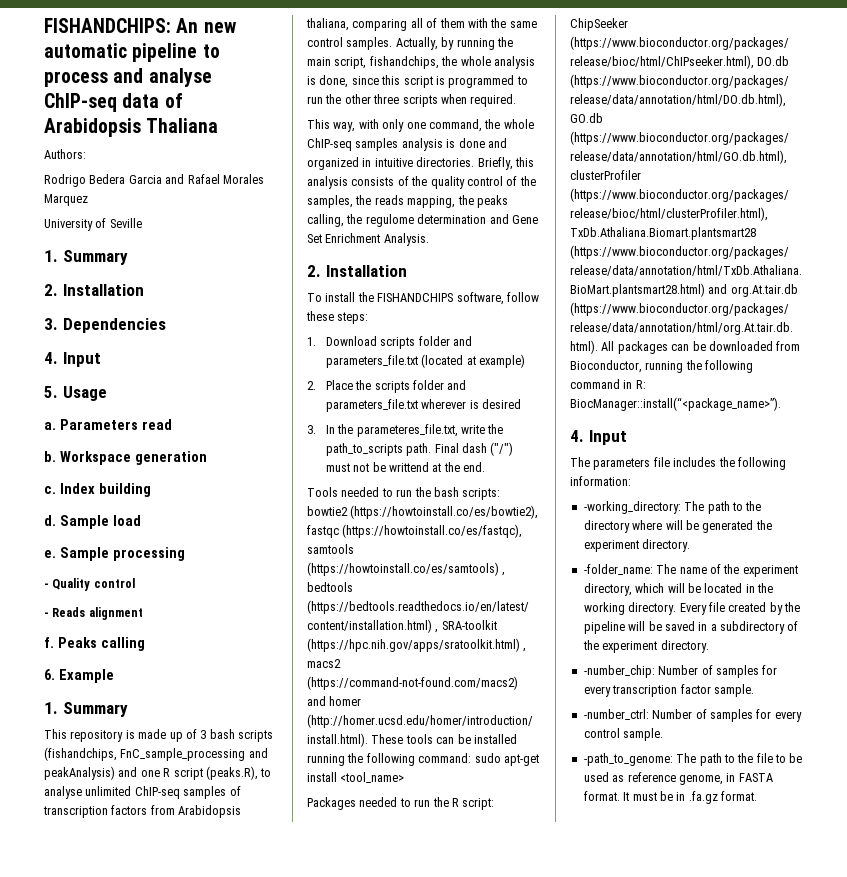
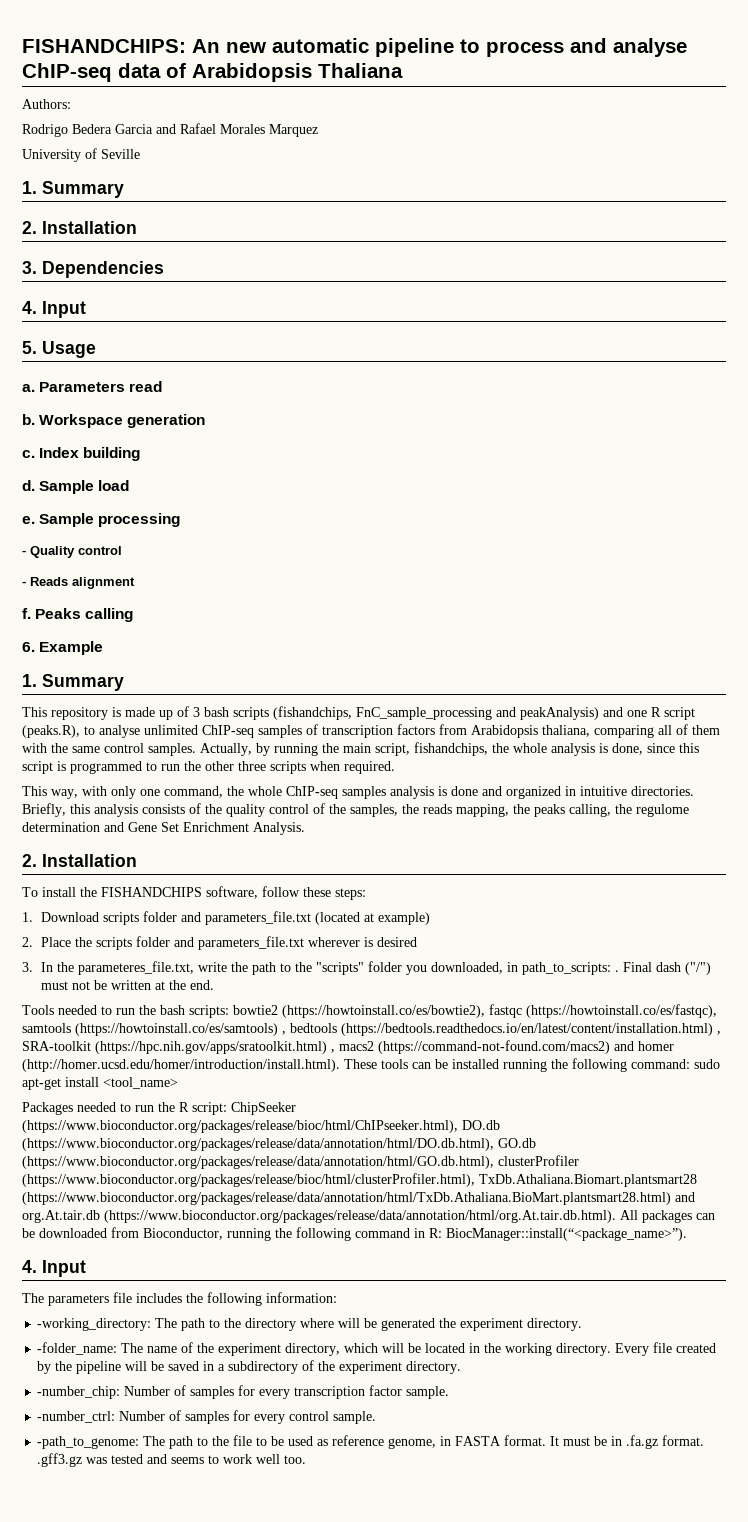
- 3. In the parameteres_file.txt, write the path_to_scripts path.
+ 3. In the parameteres_file.txt, write the path to the "scripts" folder you downloaded, in path_to_scripts: .
- Final dash ("/") must not be writtend at the end.
+ Final dash ("/") must not be written at the end.
- It must be in .fa.gz format.
+ It must be in .fa.gz format. .gff3.gz was tested and seems to work well too.

